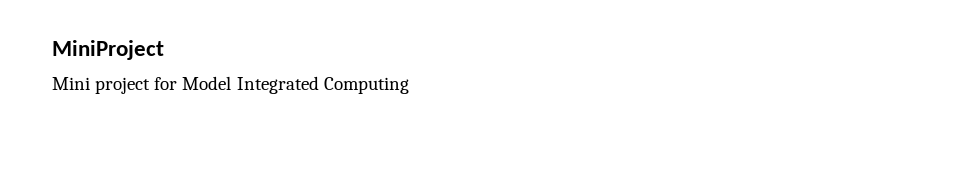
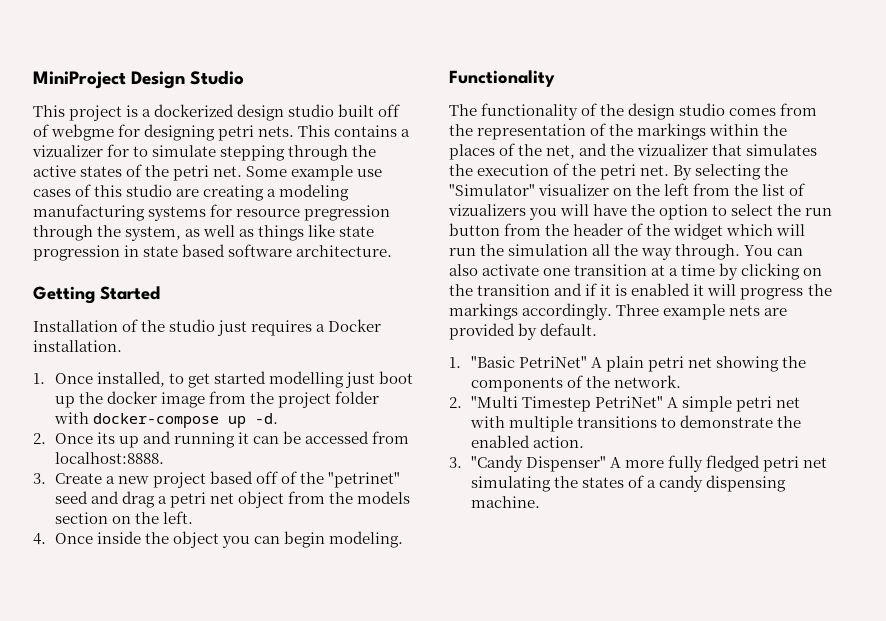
- MiniProject
- Mini project for Model Integrated Computing
+ MiniProject Design Studio
+ This project is a dockerized design studio built off of webgme for designing petri nets. This contains a vizualizer for to simulate stepping through the active states of the petri net. Some example use cases of this studio are creating a modeling manufacturing systems for resource pregression through the system, as well as things like state progression in state based software architecture.
+ Getting Started
+ Installation of the studio just requires a Docker installation.
+ 1. Once installed, to get started modelling just boot up the docker image from the project folder with docker-compose up -d.
+ 2. Once its up and running it can be accessed from localhost:8888.
+ 3. Create a new project based off of the "petrinet" seed and drag a petri net object from the models section on the left.
+ 4. Once inside the object you can begin modeling.
+ Functionality
+ The functionality of the design studio comes from the representation of the markings within the places of the net, and the vizualizer that simulates the execution of the petri net. By selecting the "Simulator" visualizer on the left from the list of vizualizers you will have the option to select the run button from the header of the widget which will run the simulation all the way through. You can also activate one transition at a time by clicking on the transition and if it is enabled it will progress the markings accordingly. Three example nets are provided by default.
+ 1. "Basic PetriNet" A plain petri net showing the components of the network.
+ 2. "Multi Timestep PetriNet" A simple petri net with multiple transitions to demonstrate the enabled action.
+ 3. "Candy Dispenser" A more fully fledged petri net simulating the states of a candy dispensing machine.

